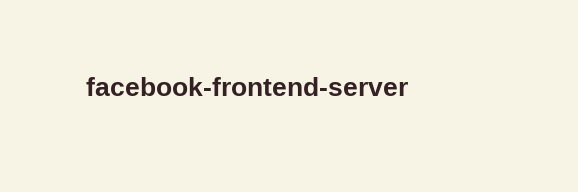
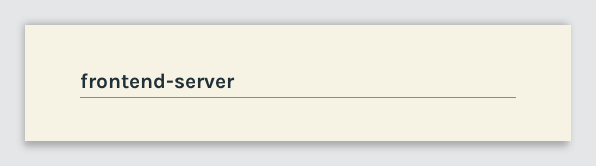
- facebook-frontend-server
+ frontend-server

